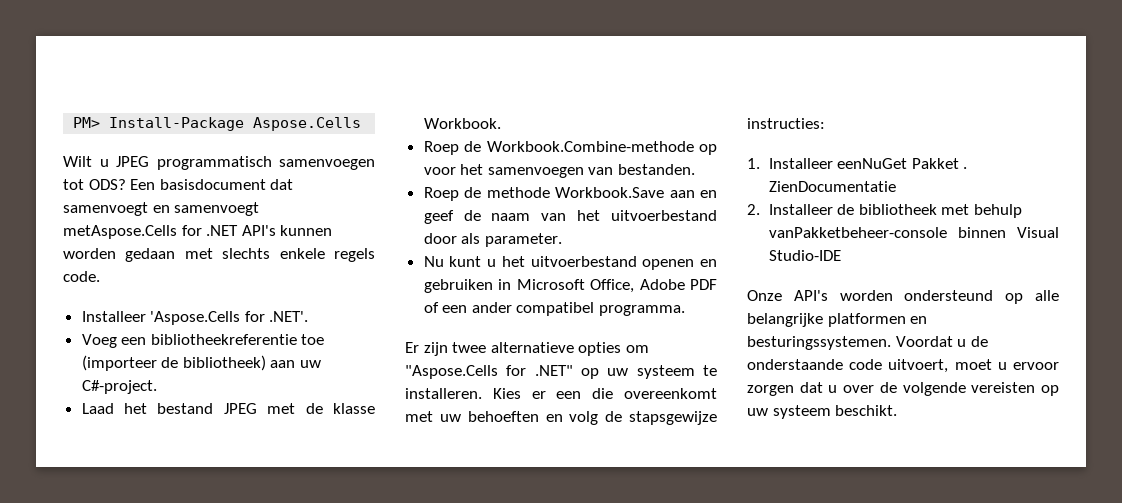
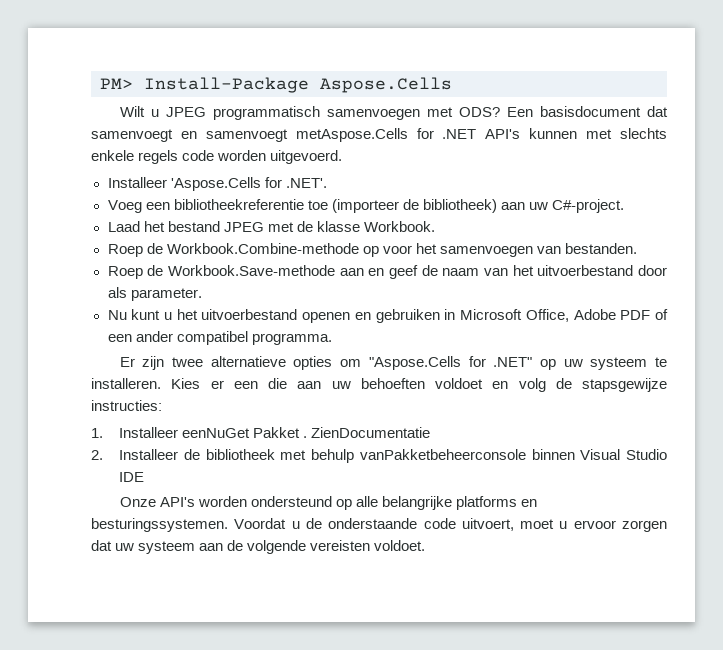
- Wilt u JPEG programmatisch samenvoegen tot ODS?
+ Wilt u JPEG programmatisch samenvoegen met ODS?
- Een basisdocument dat samenvoegt en samenvoegt metAspose.Cells for .NET API's kunnen worden gedaan met slechts enkele regels code.
+ Een basisdocument dat samenvoegt en samenvoegt metAspose.Cells for .NET API's kunnen met slechts enkele regels code worden uitgevoerd.
- Roep de methode Workbook.Save aan en geef de naam van het uitvoerbestand door als parameter.
+ Roep de Workbook.Save-methode aan en geef de naam van het uitvoerbestand door als parameter.
- Kies er een die overeenkomt met uw behoeften en volg de stapsgewijze instructies:
+ Kies er een die aan uw behoeften voldoet en volg de stapsgewijze instructies:
- 2. Installeer de bibliotheek met behulp vanPakketbeheer-console binnen Visual Studio-IDE
+ 2. Installeer de bibliotheek met behulp vanPakketbeheerconsole binnen Visual Studio IDE
- Onze API's worden ondersteund op alle belangrijke platformen en besturingssystemen.
+ Onze API's worden ondersteund op alle belangrijke platforms en besturingssystemen.
- Voordat u de onderstaande code uitvoert, moet u ervoor zorgen dat u over de volgende vereisten op uw systeem beschikt.
+ Voordat u de onderstaande code uitvoert, moet u ervoor zorgen dat uw systeem aan de volgende vereisten voldoet.

